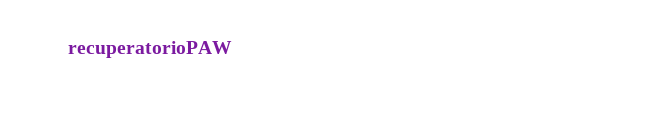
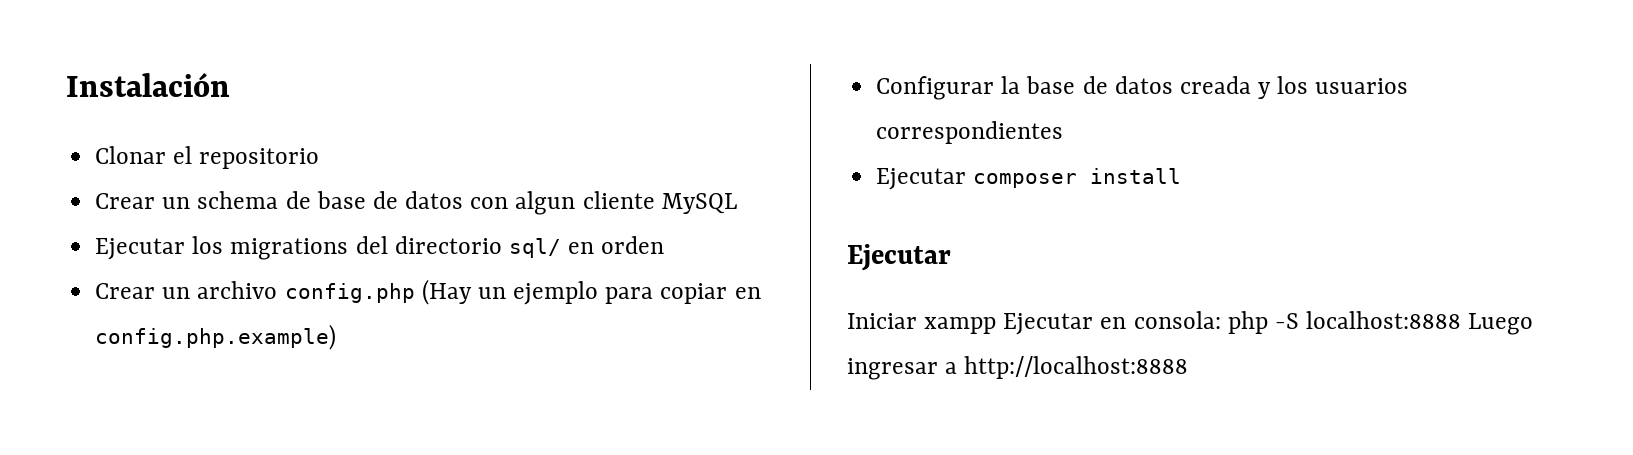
- recuperatorioPAW
+ Instalación
+ Clonar el repositorio
+ Crear un schema de base de datos con algun cliente MySQL
+ Ejecutar los migrations del directorio sql/ en orden
+ Crear un archivo config.php (Hay un ejemplo para copiar en config.php.example)
+ Configurar la base de datos creada y los usuarios correspondientes
+ Ejecutar composer install
+ Ejecutar
+ Iniciar xampp Ejecutar en consola: php -S localhost:8888 Luego ingresar a http://localhost:8888

